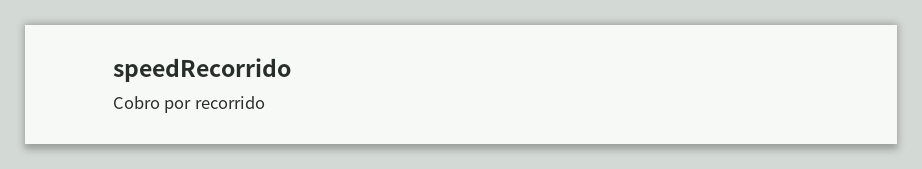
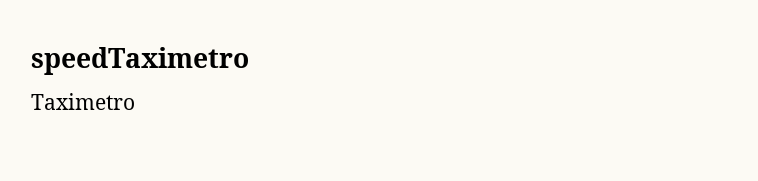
- speedRecorrido
- Cobro por recorrido
+ speedTaximetro
+ Taximetro

